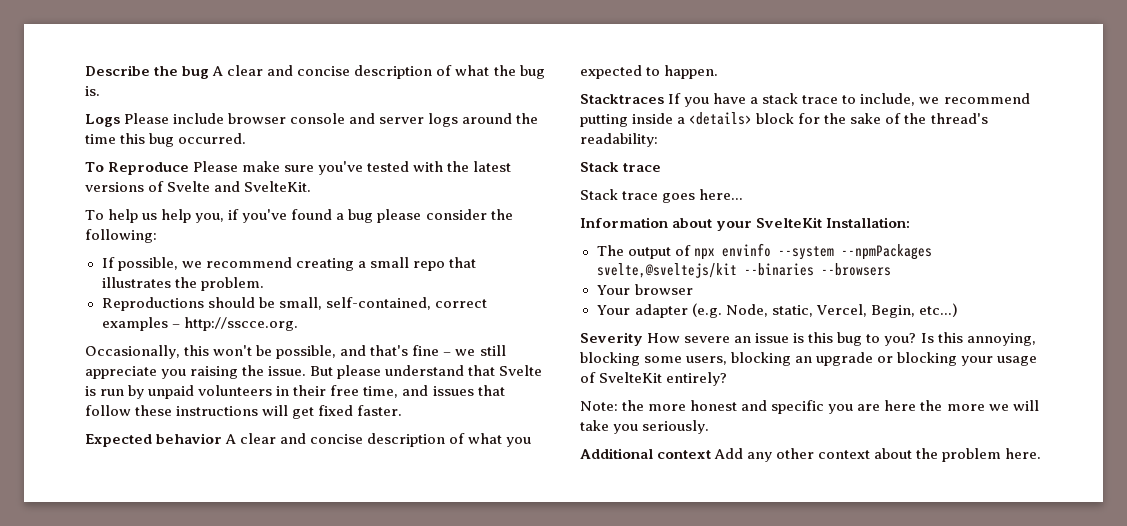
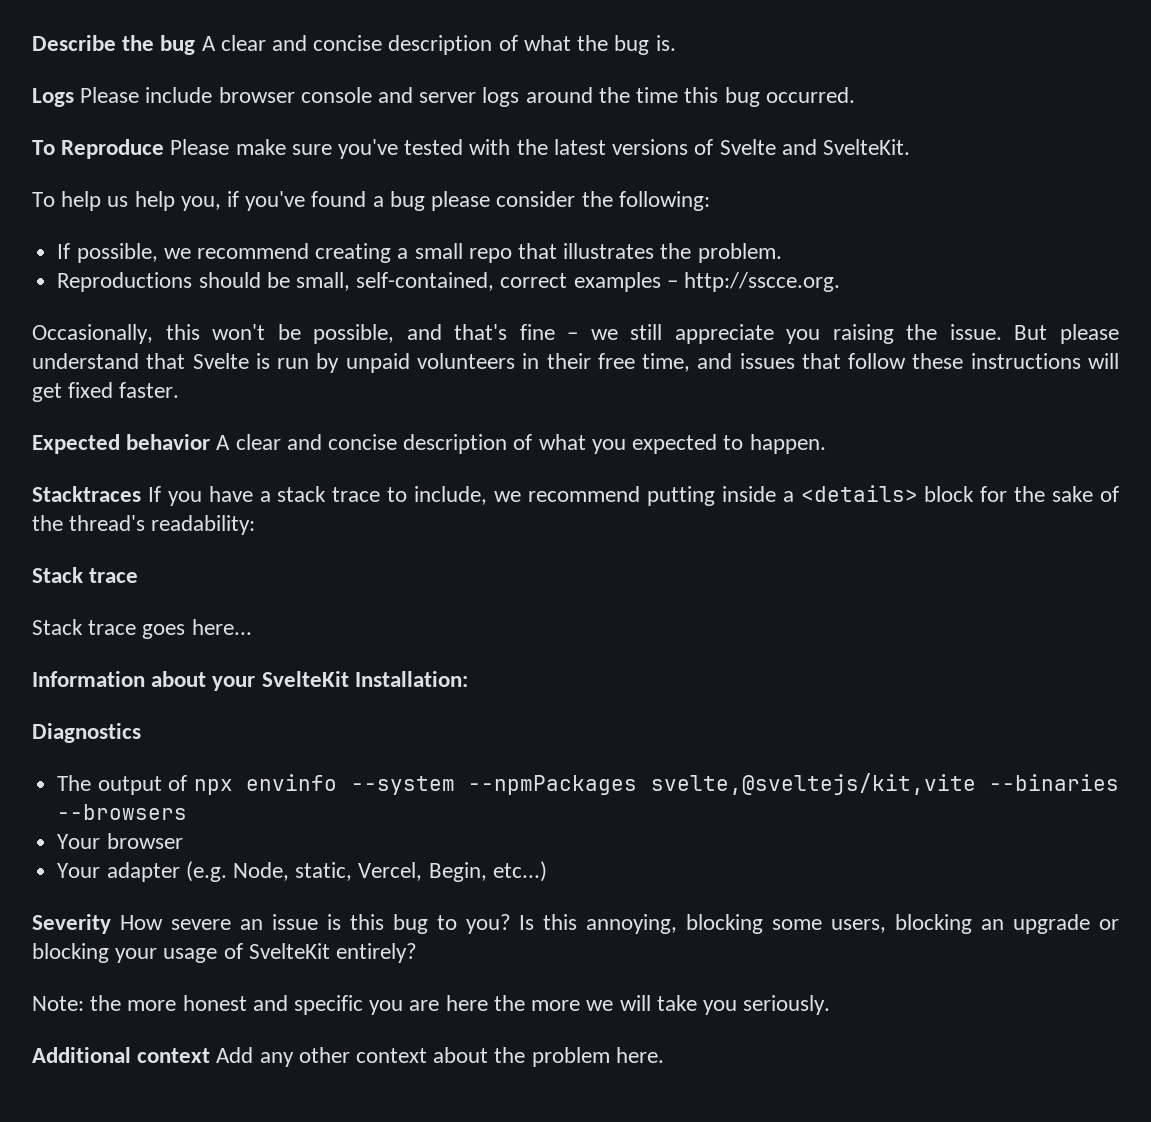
+ Diagnostics
- The output of npx envinfo --system --npmPackages svelte,@sveltejs/kit --binaries --browsers
+ The output of npx envinfo --system --npmPackages svelte,@sveltejs/kit,vite --binaries --browsers

